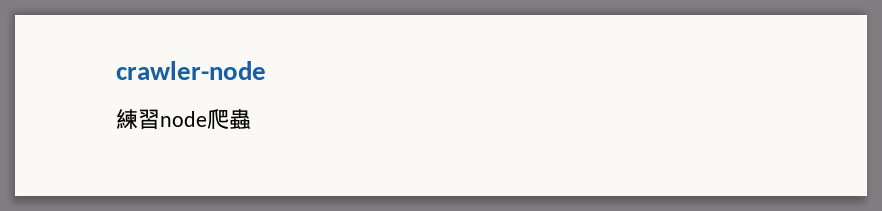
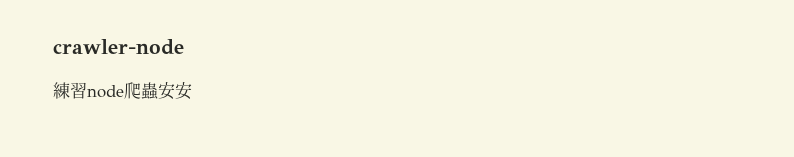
- 練習node爬蟲
+ 練習node爬蟲安安

